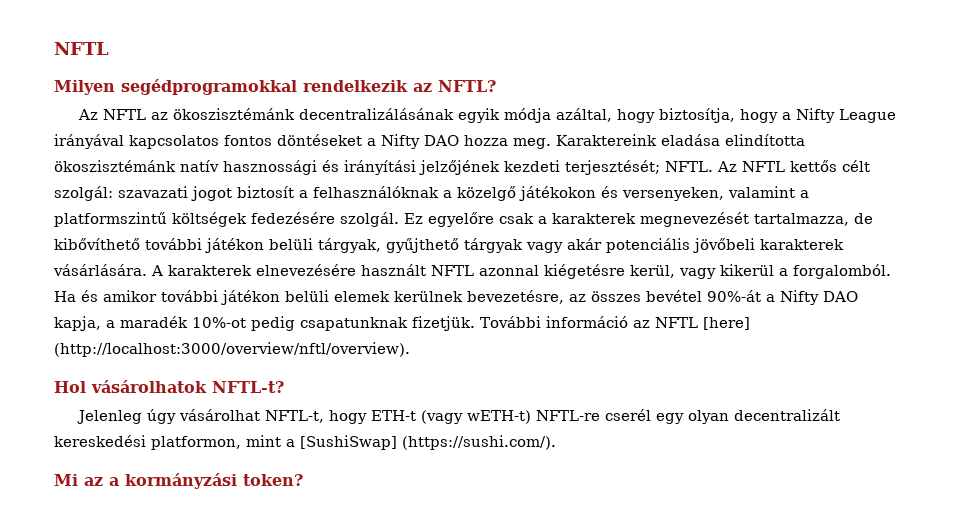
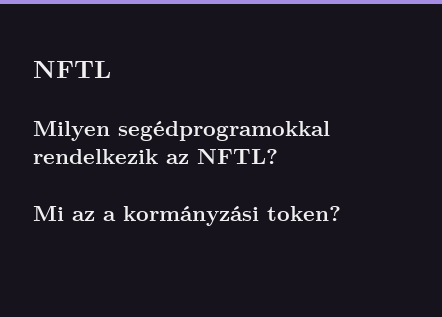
- Az NFTL az ökoszisztémánk decentralizálásának egyik módja azáltal, hogy biztosítja, hogy a Nifty League irányával kapcsolatos fontos döntéseket a Nifty DAO hozza meg. Karaktereink eladása elindította ökoszisztémánk natív hasznossági és irányítási jelzőjének kezdeti terjesztését; NFTL. Az NFTL kettős célt szolgál: szavazati jogot biztosít a felhasználóknak a közelgő játékokon és versenyeken, valamint a platformszintű költségek fedezésére szolgál. Ez egyelőre csak a karakterek megnevezését tartalmazza, de kibővíthető további játékon belüli tárgyak, gyűjthető tárgyak vagy akár potenciális jövőbeli karakterek vásárlására. A karakterek elnevezésére használt NFTL azonnal kiégetésre kerül, vagy kikerül a forgalomból. Ha és amikor további játékon belüli elemek kerülnek bevezetésre, az összes bevétel 90%-át a Nifty DAO kapja, a maradék 10%-ot pedig csapatunknak fizetjük. További információ az NFTL [here] (http://localhost:3000/overview/nftl/overview).
- Hol vásárolhatok NFTL-t?
- Jelenleg úgy vásárolhat NFTL-t, hogy ETH-t (vagy wETH-t) NFTL-re cserél egy olyan decentralizált kereskedési platformon, mint a [SushiSwap] (https://sushi.com/).

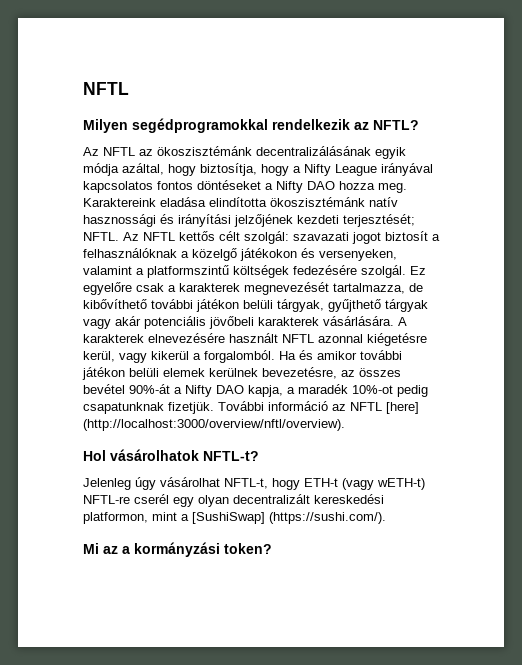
+ Az NFTL az ökoszisztémánk decentralizálásának egyik módja azáltal, hogy biztosítja, hogy a Nifty League irányával kapcsolatos fontos döntéseket a Nifty DAO hozza meg. Karaktereink eladása elindította ökoszisztémánk natív hasznossági és irányítási jelzőjének kezdeti terjesztését; NFTL. Az NFTL kettős célt szolgál: szavazati jogot biztosít a felhasználóknak a közelgő játékokon és versenyeken, valamint a platformszintű költségek fedezésére szolgál. Ez egyelőre csak a karakterek megnevezését tartalmazza, de kibővíthető további játékon belüli tárgyak, gyűjthető tárgyak vagy akár potenciális jövőbeli karakterek vásárlására. A karakterek elnevezésére használt NFTL azonnal kiégetésre kerül, vagy kikerül a forgalomból. Ha és amikor további játékon belüli elemek kerülnek bevezetésre, az összes bevétel 90%-át a Nifty DAO kapja, a maradék 10%-ot pedig csapatunknak fizetjük. További információ az NFTL [here] (http://localhost:3000/overview/nftl/overview).
+ Hol vásárolhatok NFTL-t?
+ Jelenleg úgy vásárolhat NFTL-t, hogy ETH-t (vagy wETH-t) NFTL-re cserél egy olyan decentralizált kereskedési platformon, mint a [SushiSwap] (https://sushi.com/).

